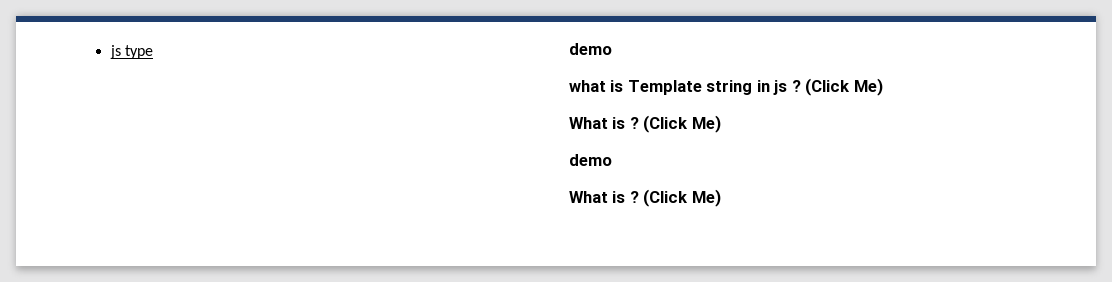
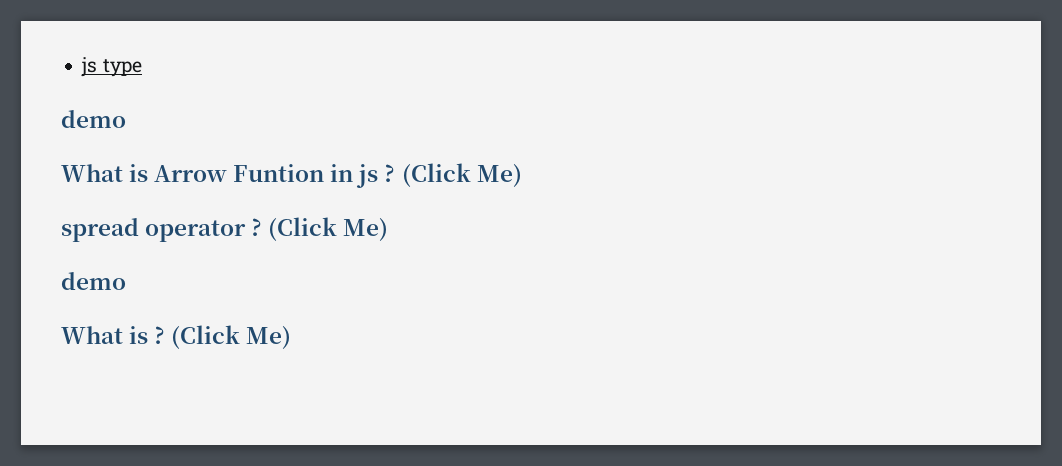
- what is Template string in js ? (Click Me)
- What is ?
+ What is Arrow Funtion in js ? (Click Me)
+ spread operator ?

